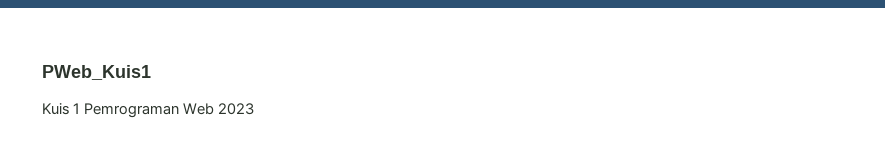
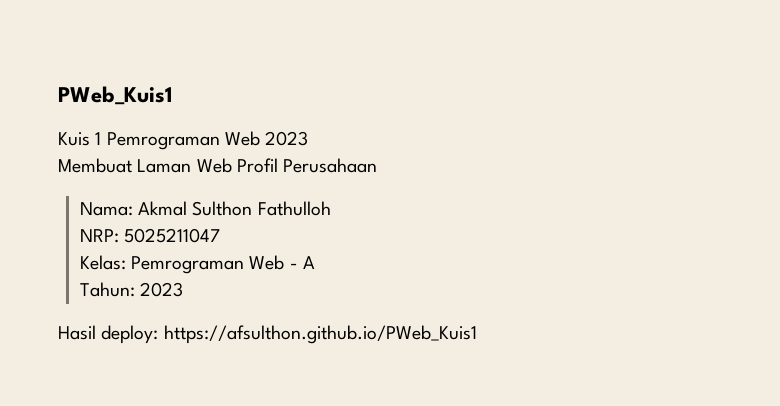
+ Membuat Laman Web Profil Perusahaan
+ Nama: Akmal Sulthon Fathulloh
+ NRP: 5025211047
+ Kelas: Pemrograman Web - A
+ Tahun: 2023
+ Hasil deploy: https://afsulthon.github.io/PWeb_Kuis1

